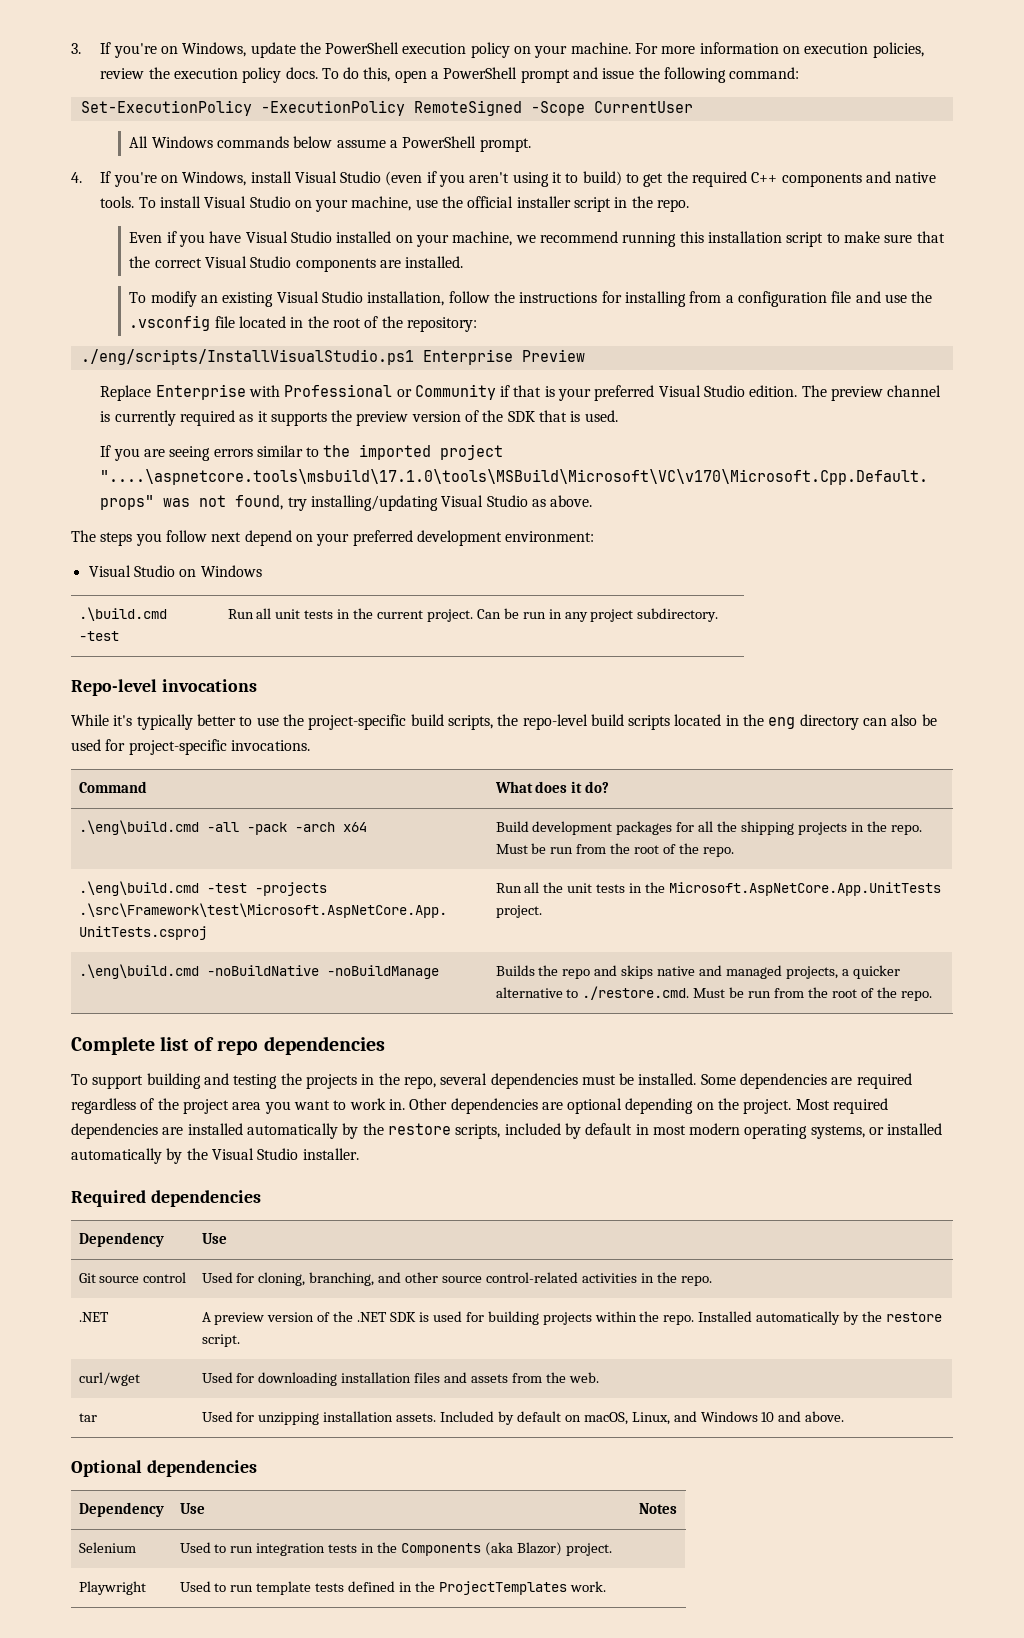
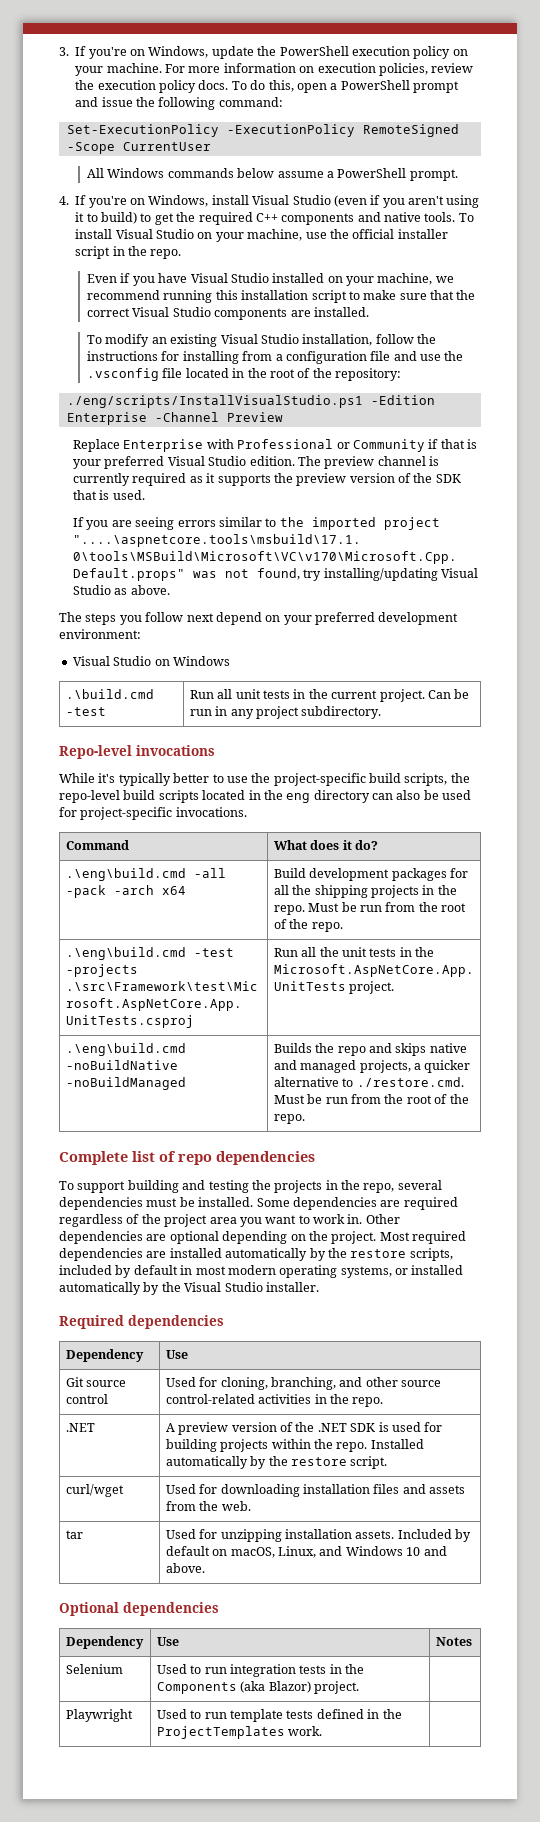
- ./eng/scripts/InstallVisualStudio.ps1 Enterprise Preview
+ ./eng/scripts/InstallVisualStudio.ps1 -Edition Enterprise -Channel Preview
- .\eng\build.cmd -noBuildNative -noBuildManage | Builds the repo and skips native and managed projects, a quicker alternative to ./restore.cmd. Must be run from the root of the repo.
+ .\eng\build.cmd -noBuildNative -noBuildManaged | Builds the repo and skips native and managed projects, a quicker alternative to ./restore.cmd. Must be run from the root of the repo.

